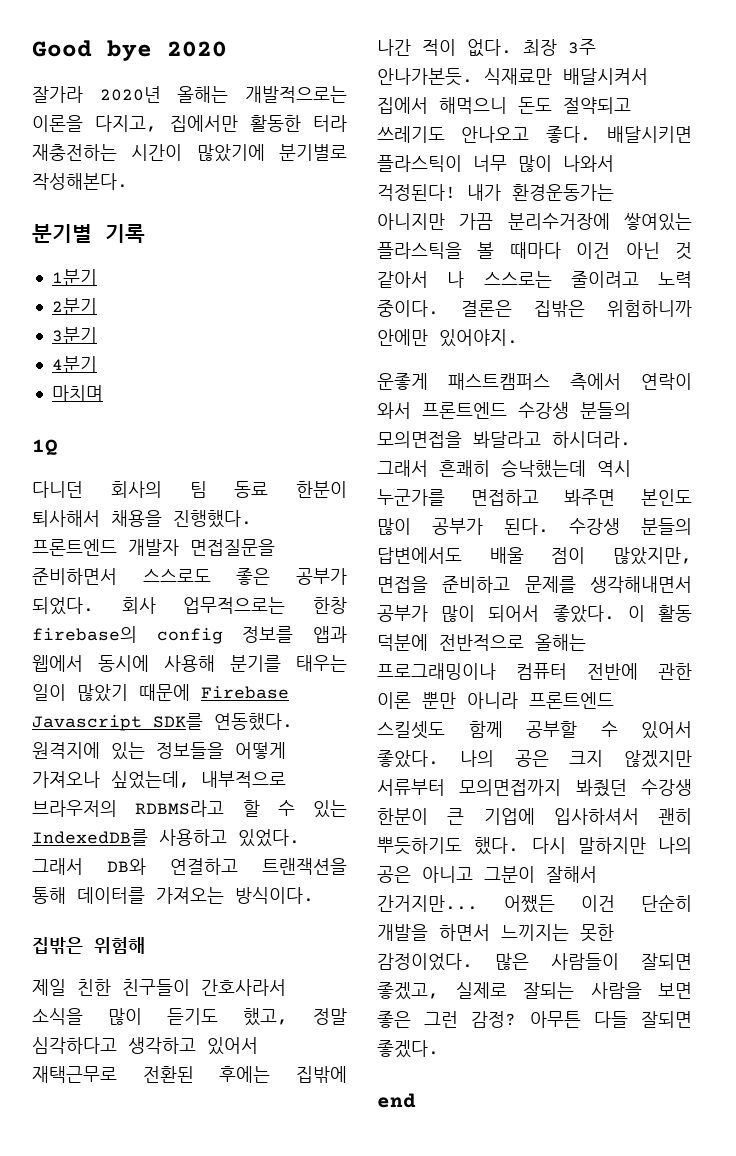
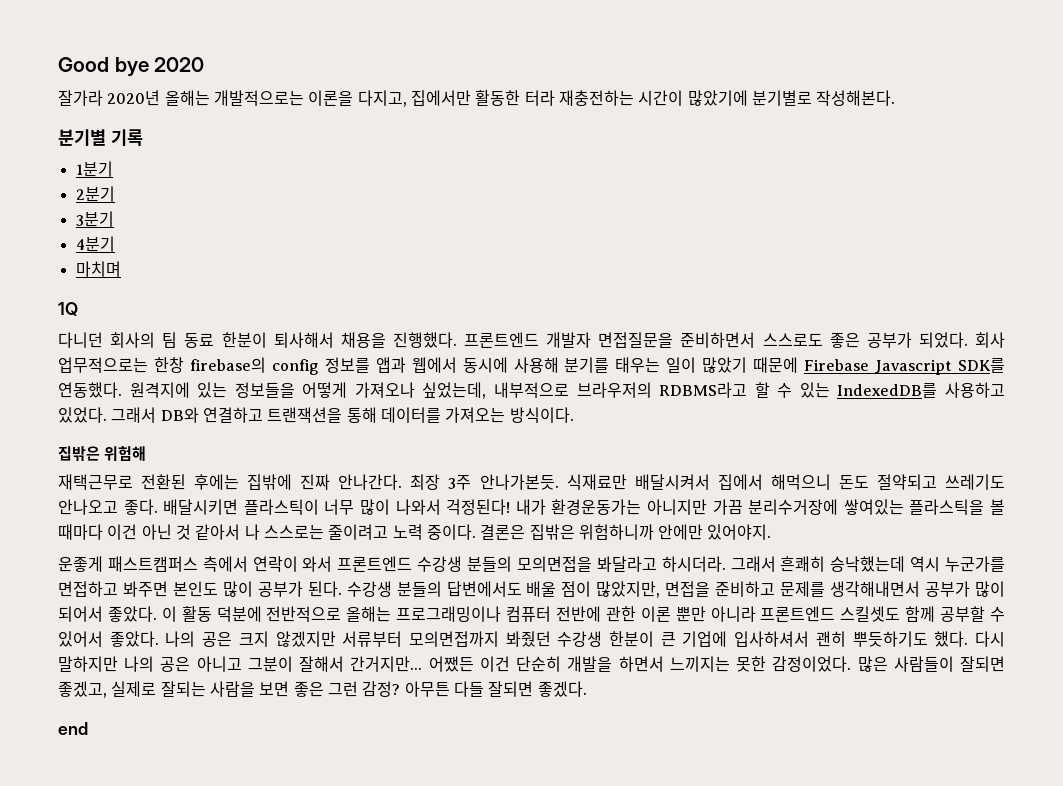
- 제일 친한 친구들이 간호사라서 소식을 많이 듣기도 했고, 정말 심각하다고 생각하고 있어서 재택근무로 전환된 후에는 집밖에 나간 적이 없다.
+ 재택근무로 전환된 후에는 집밖에 진짜 안나간다.

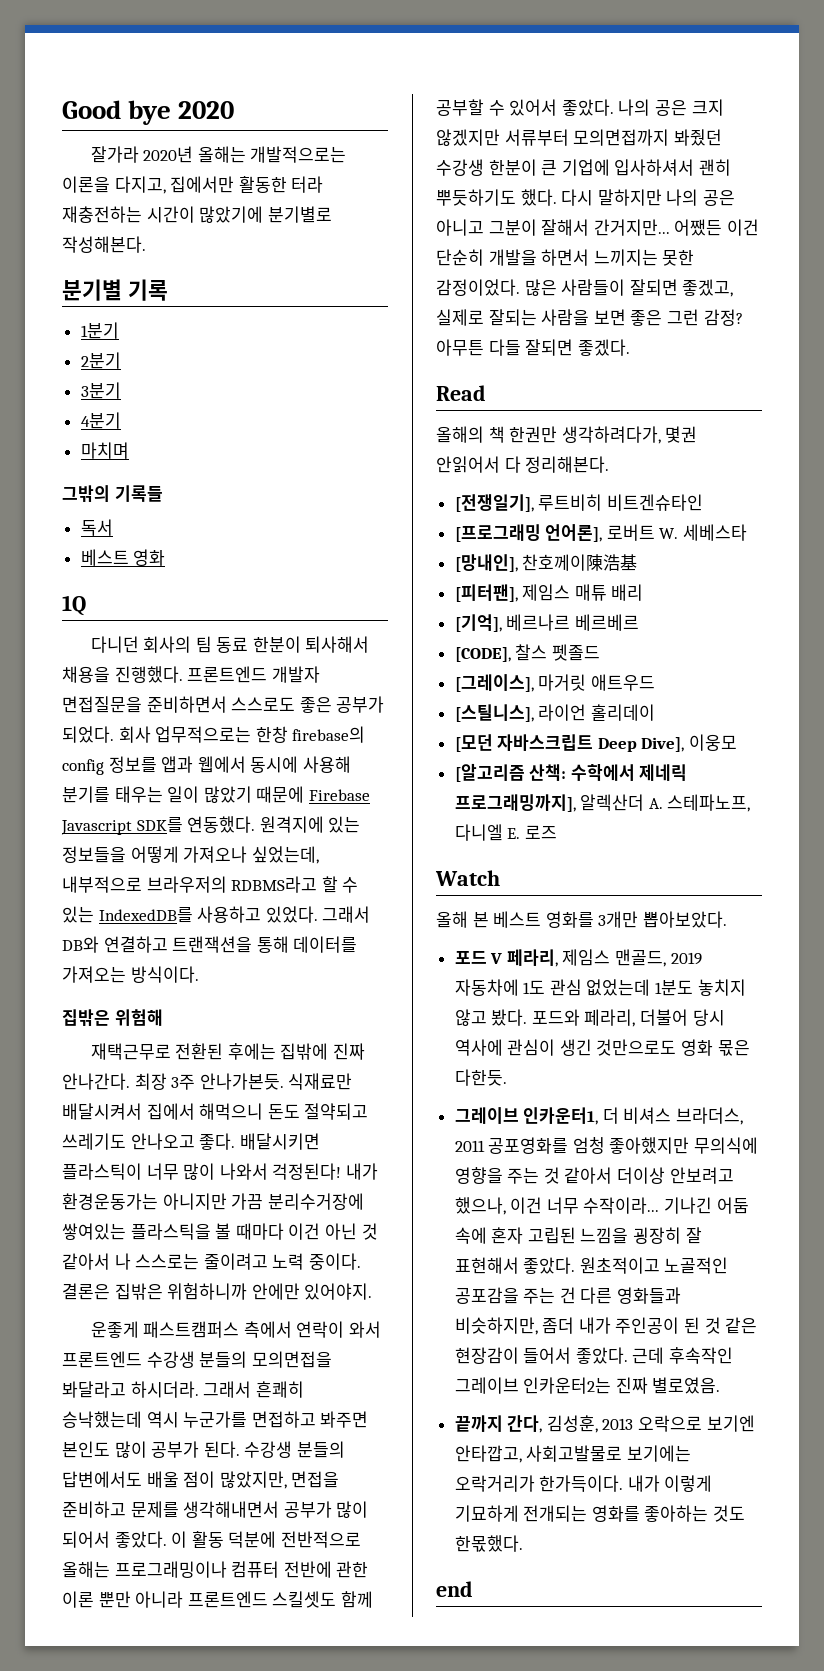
+ 그밖의 기록들
+ 독서
+ 베스트 영화
+ Read
+ 올해의 책 한권만 생각하려다가, 몇권 안읽어서 다 정리해본다.
+ [전쟁일기], 루트비히 비트겐슈타인
+ [프로그래밍 언어론], 로버트 W. 세베스타
+ [망내인], 찬호께이陳浩基
+ [피터팬], 제임스 매튜 배리
+ [기억], 베르나르 베르베르
+ [CODE], 찰스 펫졸드
+ [그레이스], 마거릿 애트우드
+ [스틸니스], 라이언 홀리데이
+ [모던 자바스크립트 Deep Dive], 이웅모
+ [알고리즘 산책: 수학에서 제네릭 프로그래밍까지], 알렉산더 A. 스테파노프, 다니엘 E. 로즈
+ Watch
+ 올해 본 베스트 영화를 3개만 뽑아보았다.
+ 포드 V 페라리, 제임스 맨골드, 2019 자동차에 1도 관심 없었는데 1분도 놓치지 않고 봤다. 포드와 페라리, 더불어 당시 역사에 관심이 생긴 것만으로도 영화 몫은 다한듯.
+ 그레이브 인카운터1, 더 비셔스 브라더스, 2011 공포영화를 엄청 좋아했지만 무의식에 영향을 주는 것 같아서 더이상 안보려고 했으나, 이건 너무 수작이라... 기나긴 어둠 속에 혼자 고립된 느낌을 굉장히 잘 표현해서 좋았다. 원초적이고 노골적인 공포감을 주는 건 다른 영화들과 비슷하지만, 좀더 내가 주인공이 된 것 같은 현장감이 들어서 좋았다. 근데 후속작인 그레이브 인카운터2는 진짜 별로였음.
+ 끝까지 간다, 김성훈, 2013 오락으로 보기엔 안타깝고, 사회고발물로 보기에는 오락거리가 한가득이다. 내가 이렇게 기묘하게 전개되는 영화를 좋아하는 것도 한몫했다.

